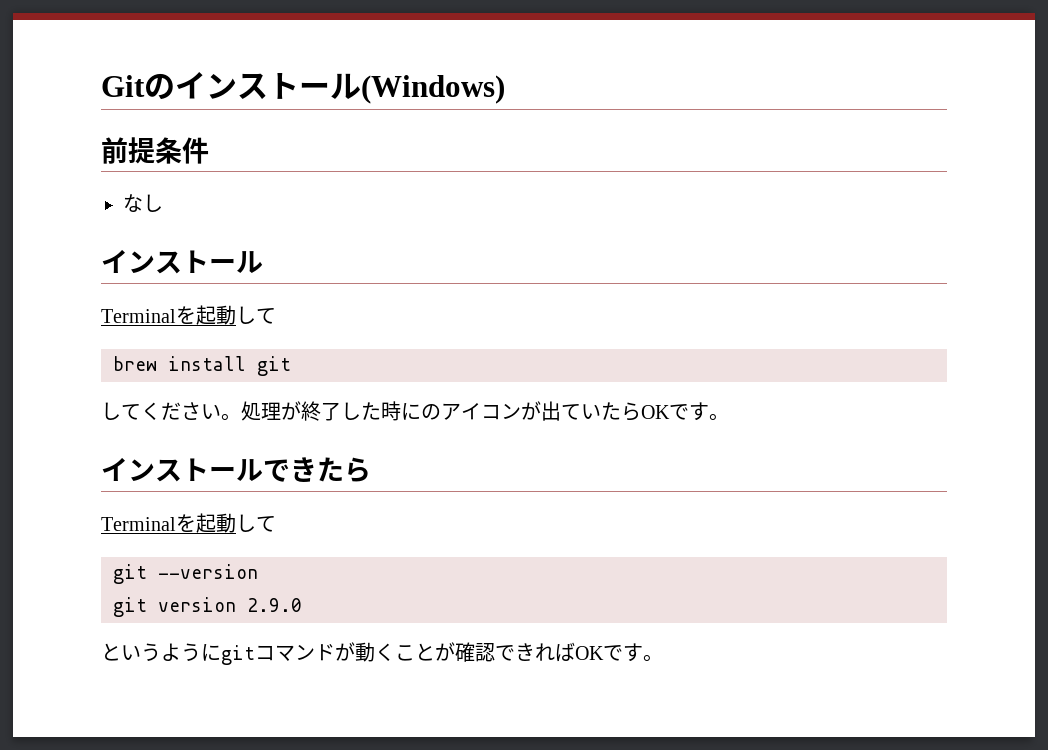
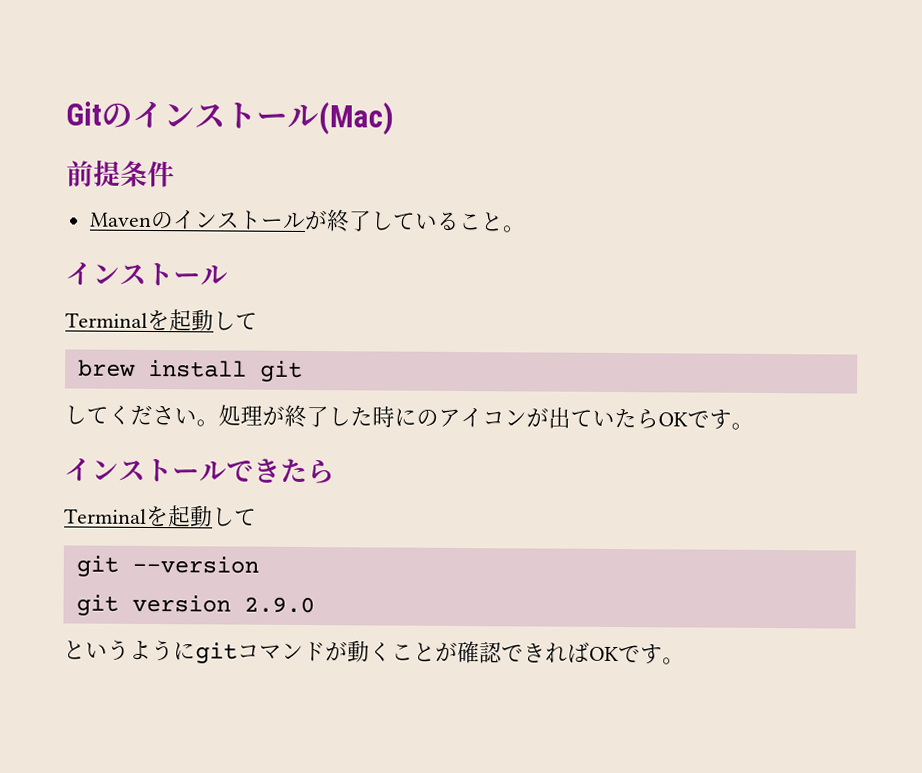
- Gitのインストール(Windows)
+ Gitのインストール(Mac)
- なし
+ Mavenのインストールが終了していること。

